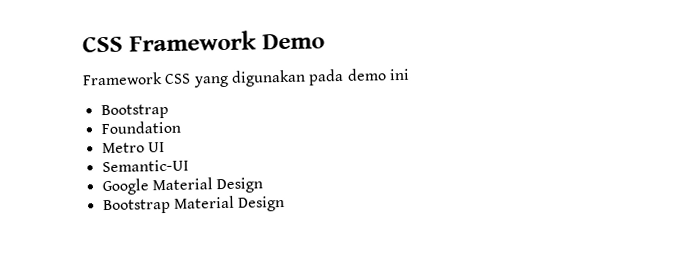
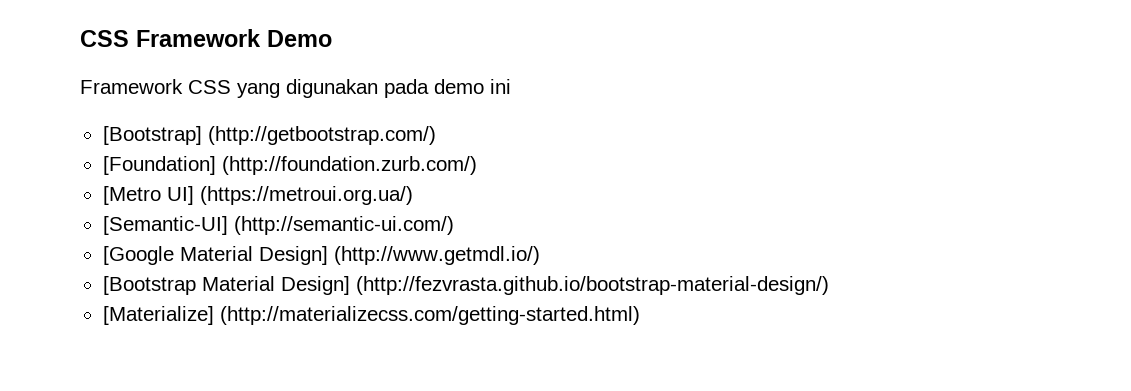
  Framework CSS yang digunakan pada demo ini
- Bootstrap
- Foundation
- Metro UI
- Semantic-UI
- Google Material Design
- Bootstrap Material Design
+ [Bootstrap] (http://getbootstrap.com/)
+ [Foundation] (http://foundation.zurb.com/)
+ [Metro UI] (https://metroui.org.ua/)
+ [Semantic-UI] (http://semantic-ui.com/)
+ [Google Material Design] (http://www.getmdl.io/)
+ [Bootstrap Material Design] (http://fezvrasta.github.io/bootstrap-material-design/)
+ [Materialize] (http://materializecss.com/getting-started.html)

